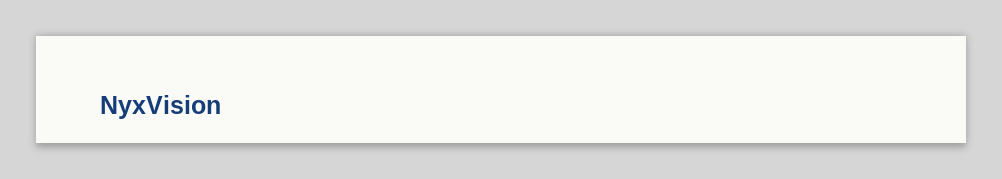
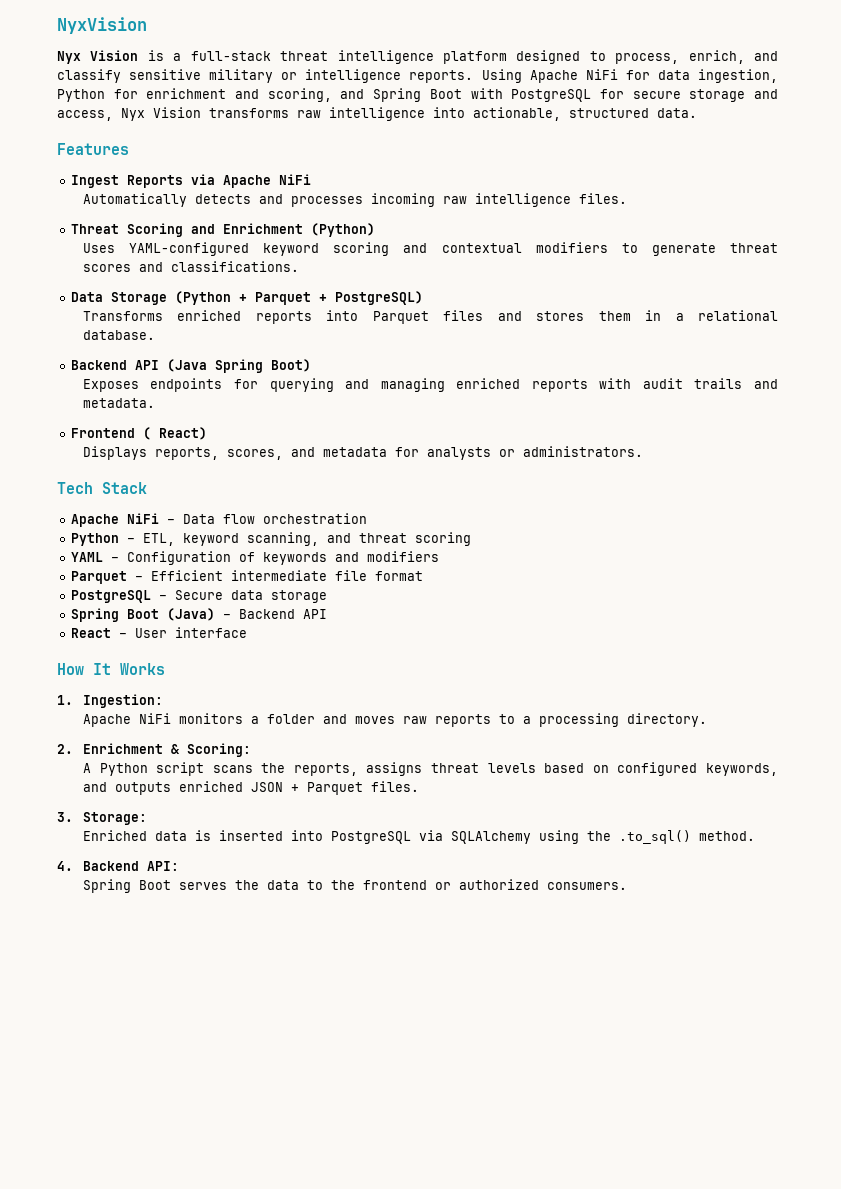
+ Nyx Vision is a full-stack threat intelligence platform designed to process, enrich, and classify sensitive military or intelligence reports. Using Apache NiFi for data ingestion, Python for enrichment and scoring, and Spring Boot with PostgreSQL for secure storage and access, Nyx Vision transforms raw intelligence into actionable, structured data.
+ Features
+ Ingest Reports via Apache NiFi
+ Automatically detects and processes incoming raw intelligence files.
+ Threat Scoring and Enrichment (Python)
+ Uses YAML-configured keyword scoring and contextual modifiers to generate threat scores and classifications.
+ Data Storage (Python + Parquet + PostgreSQL)
+ Transforms enriched reports into Parquet files and stores them in a relational database.
+ Backend API (Java Spring Boot)
+ Exposes endpoints for querying and managing enriched reports with audit trails and metadata.
+ Frontend ( React)
+ Displays reports, scores, and metadata for analysts or administrators.
+ Tech Stack
+ Apache NiFi – Data flow orchestration
+ Python – ETL, keyword scanning, and threat scoring
+ YAML – Configuration of keywords and modifiers
+ Parquet – Efficient intermediate file format
+ PostgreSQL – Secure data storage
+ Spring Boot (Java) – Backend API
+ React – User interface
+ How It Works
+ 1. Ingestion:
+ Apache NiFi monitors a folder and moves raw reports to a processing directory.
+ 2. Enrichment & Scoring:
+ A Python script scans the reports, assigns threat levels based on configured keywords, and outputs enriched JSON + Parquet files.
+ 3. Storage:
+ Enriched data is inserted into PostgreSQL via SQLAlchemy using the .to_sql() method.
+ 4. Backend API:
+ Spring Boot serves the data to the frontend or authorized consumers.

